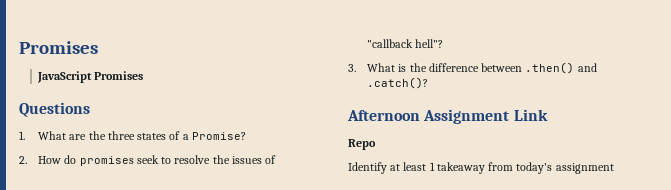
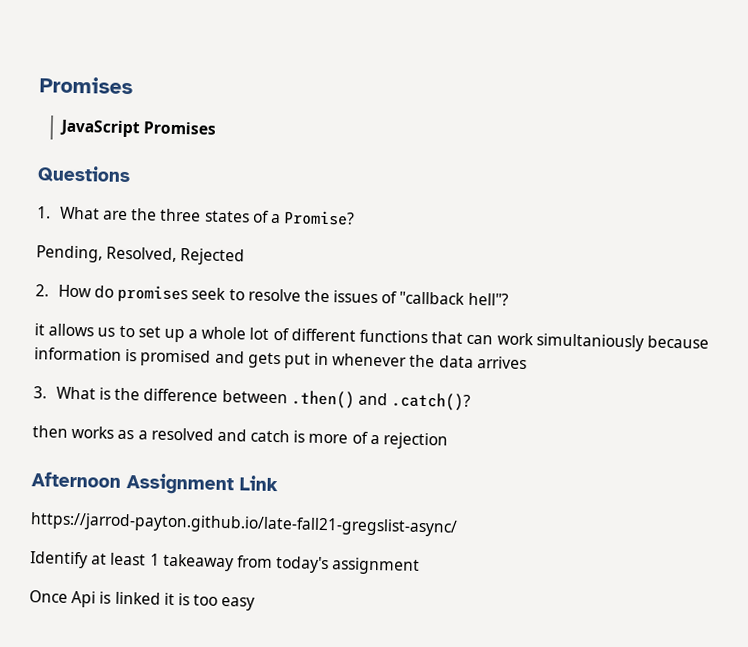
+ Pending, Resolved, Rejected
+ it allows us to set up a whole lot of different functions that can work simultaniously because information is promised and gets put in whenever the data arrives
+ then works as a resolved and catch is more of a rejection
- Repo
+ https://jarrod-payton.github.io/late-fall21-gregslist-async/
+ Once Api is linked it is too easy

